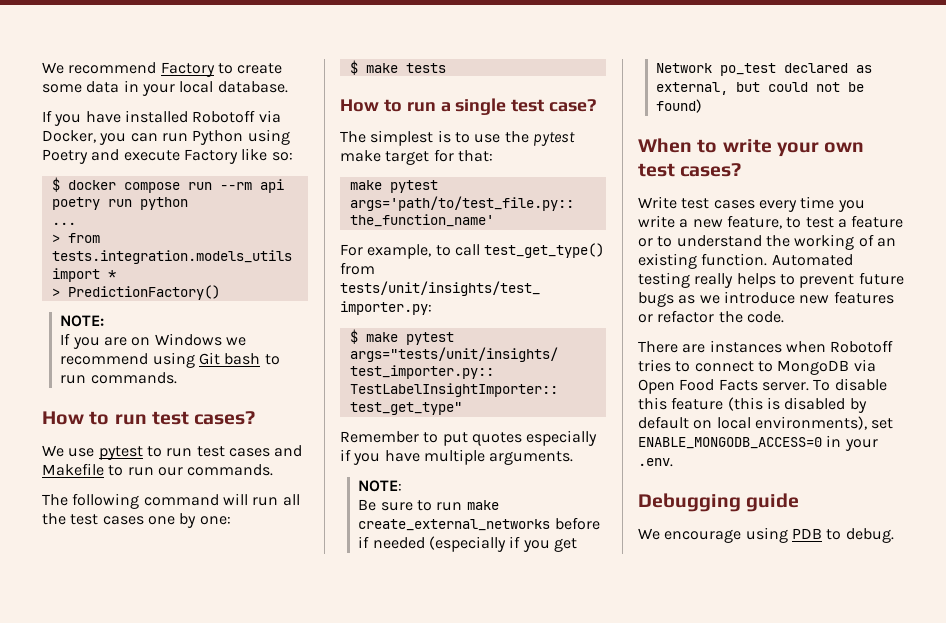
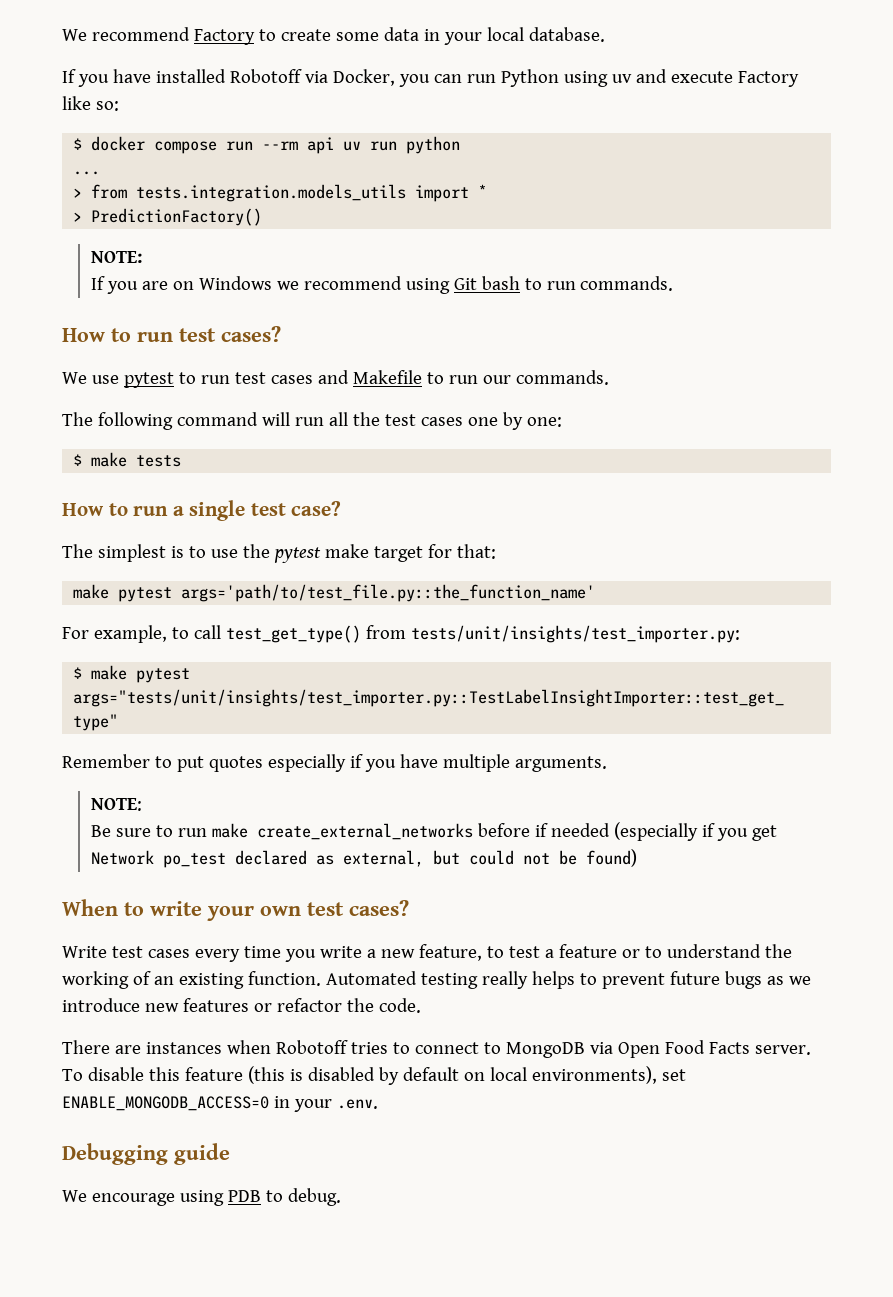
- If you have installed Robotoff via Docker, you can run Python using Poetry and execute Factory like so:
+ If you have installed Robotoff via Docker, you can run Python using uv and execute Factory like so:
- $ docker compose run --rm api poetry run python
+ $ docker compose run --rm api uv run python

